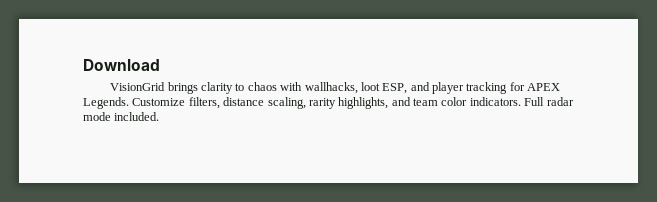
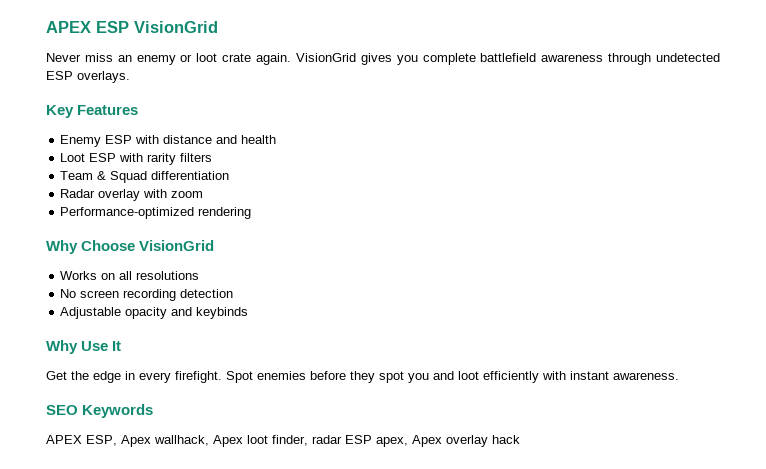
- Download
- VisionGrid brings clarity to chaos with wallhacks, loot ESP, and player tracking for APEX Legends. Customize filters, distance scaling, rarity highlights, and team color indicators. Full radar mode included.
+ APEX ESP VisionGrid
+ Never miss an enemy or loot crate again. VisionGrid gives you complete battlefield awareness through undetected ESP overlays.
+ Key Features
+ Enemy ESP with distance and health
+ Loot ESP with rarity filters
+ Team & Squad differentiation
+ Radar overlay with zoom
+ Performance-optimized rendering
+ Why Choose VisionGrid
+ Works on all resolutions
+ No screen recording detection
+ Adjustable opacity and keybinds
+ Why Use It
+ Get the edge in every firefight. Spot enemies before they spot you and loot efficiently with instant awareness.
+ SEO Keywords
+ APEX ESP, Apex wallhack, Apex loot finder, radar ESP apex, Apex overlay hack

